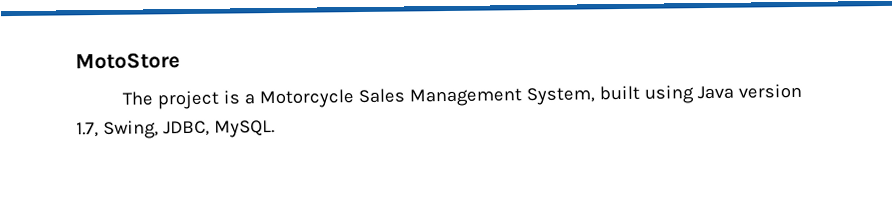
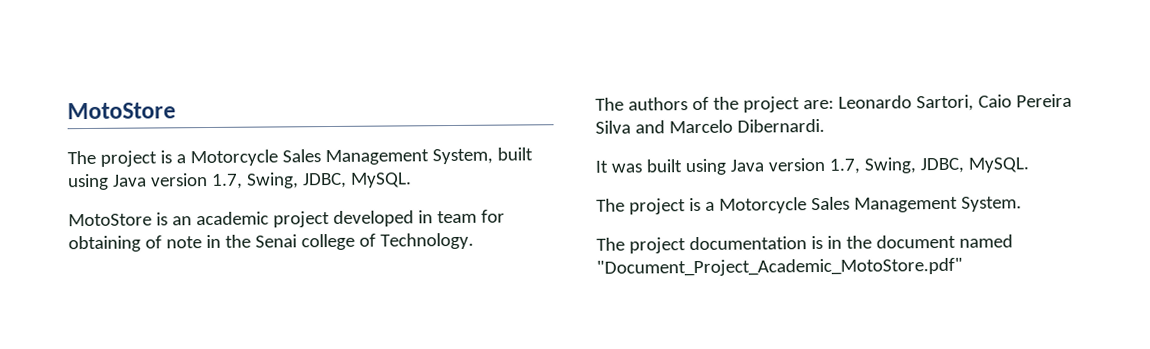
+ MotoStore is an academic project developed in team for obtaining of note in the Senai college of Technology.
+ The authors of the project are: Leonardo Sartori, Caio Pereira Silva and Marcelo Dibernardi.
+ It was built using Java version 1.7, Swing, JDBC, MySQL.
+ The project is a Motorcycle Sales Management System.
+ The project documentation is in the document named "Document_Project_Academic_MotoStore.pdf"

